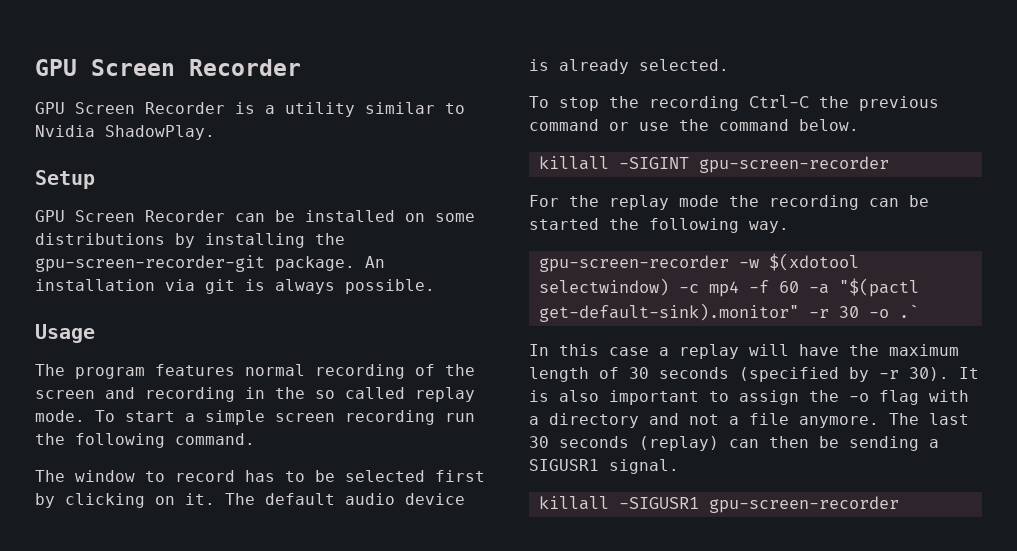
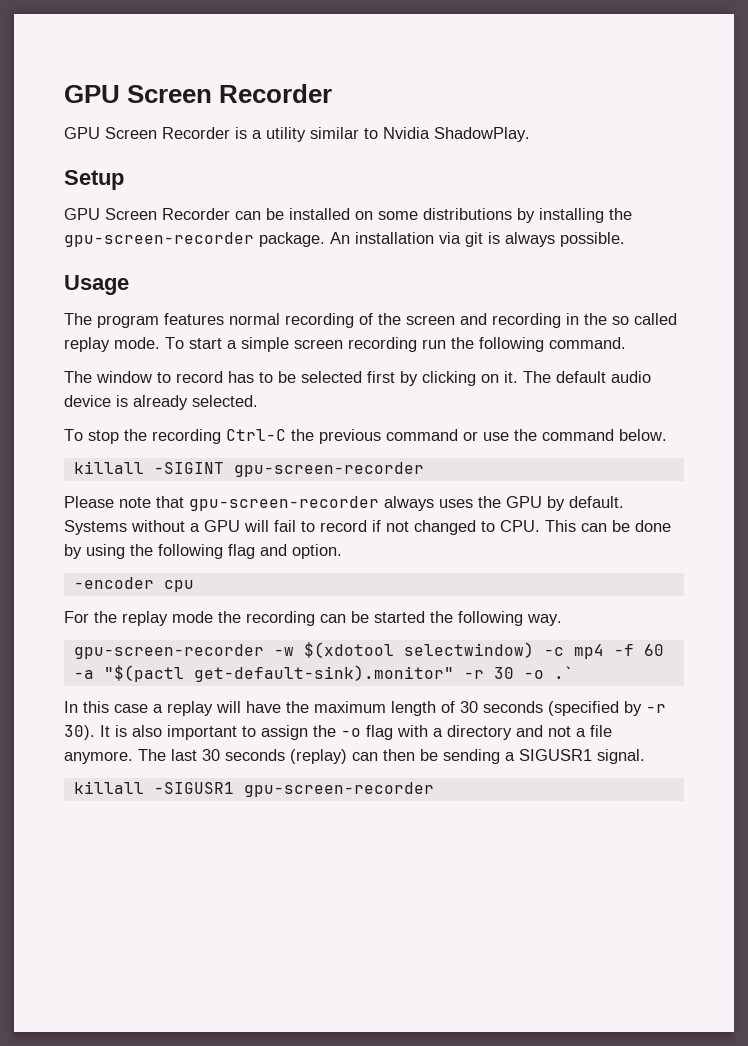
- GPU Screen Recorder can be installed on some distributions by installing the gpu-screen-recorder-git package.
+ GPU Screen Recorder can be installed on some distributions by installing the gpu-screen-recorder package.
+ Please note that gpu-screen-recorder always uses the GPU by default. Systems without a GPU will fail to record if not changed to CPU. This can be done by using the following flag and option.
+ -encoder cpu

